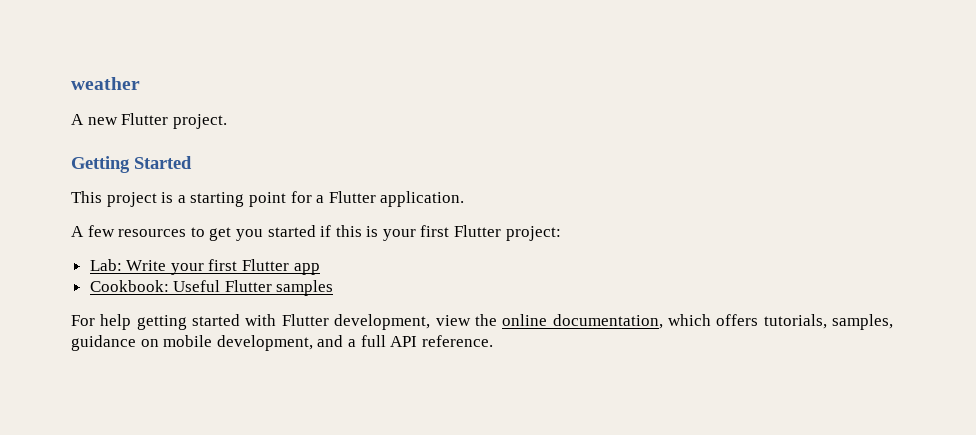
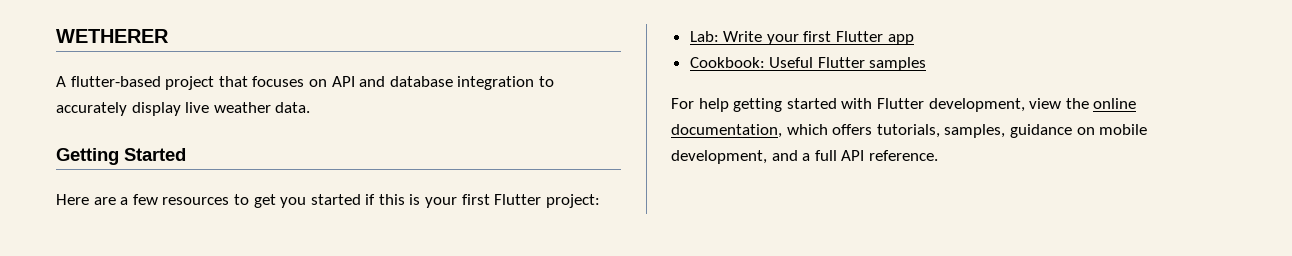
- weather
- A new Flutter project.
+ WETHERER
+ A flutter-based project that focuses on API and database integration to accurately display live weather data.
  Getting Started
- This project is a starting point for a Flutter application.
- A few resources to get you started if this is your first Flutter project:
+ Here are a few resources to get you started if this is your first Flutter project:

